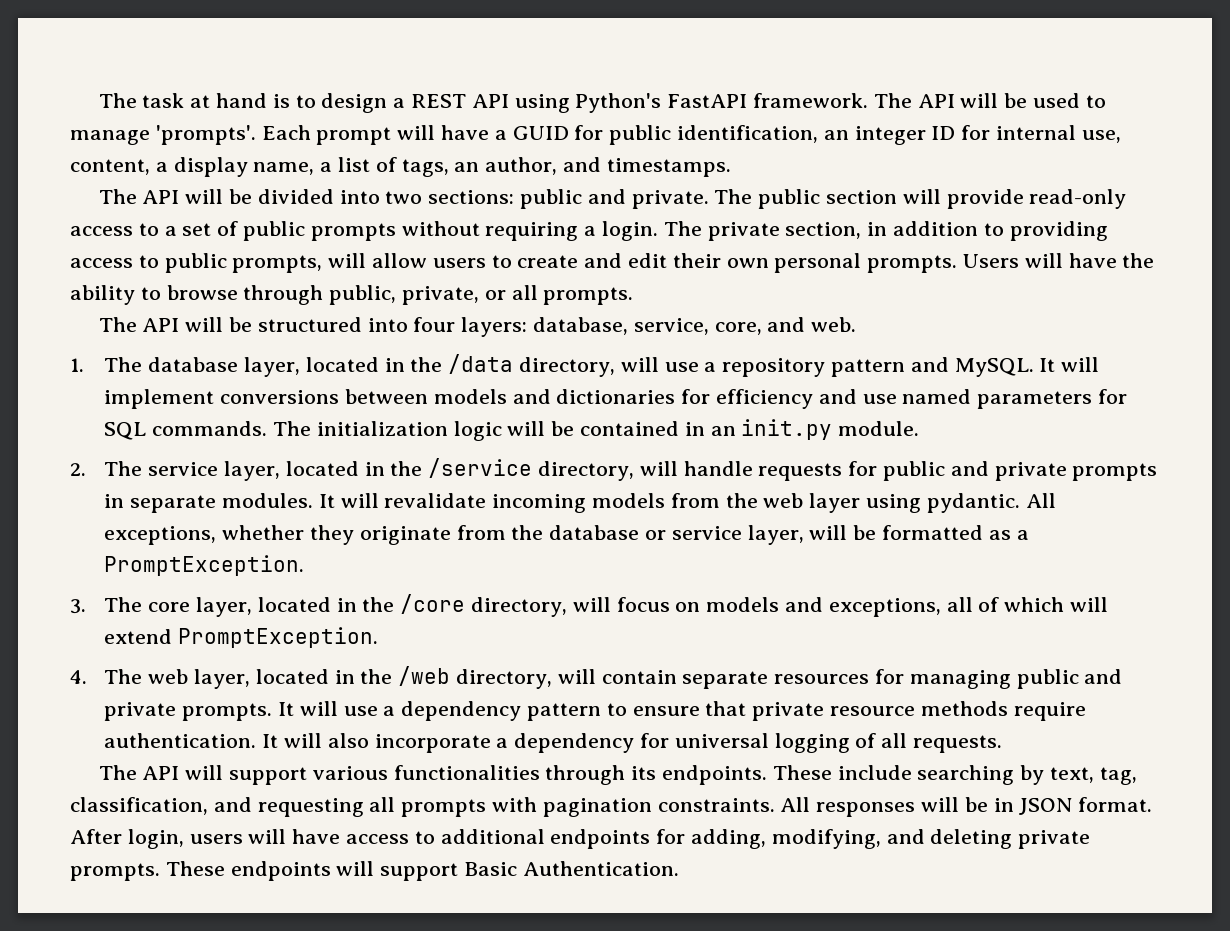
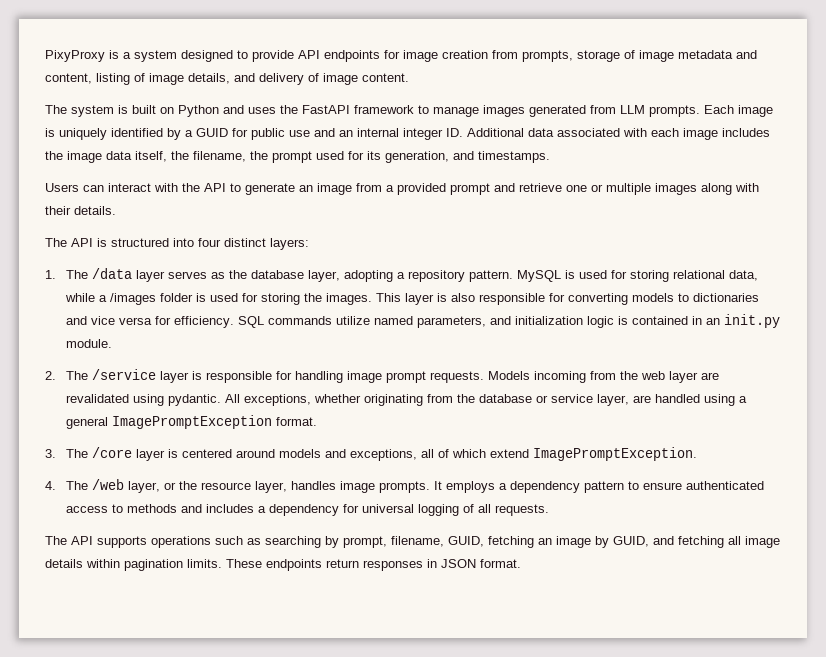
- The task at hand is to design a REST API using Python's FastAPI framework. The API will be used to manage 'prompts'. Each prompt will have a GUID for public identification, an integer ID for internal use, content, a display name, a list of tags, an author, and timestamps.
- The API will be divided into two sections: public and private. The public section will provide read-only access to a set of public prompts without requiring a login. The private section, in addition to providing access to public prompts, will allow users to create and edit their own personal prompts. Users will have the ability to browse through public, private, or all prompts.
- The API will be structured into four layers: database, service, core, and web.
- 1. The database layer, located in the /data directory, will use a repository pattern and MySQL. It will implement conversions between models and dictionaries for efficiency and use named parameters for SQL commands. The initialization logic will be contained in an init.py module.
+ PixyProxy is a system designed to provide API endpoints for image creation from prompts, storage of image metadata and content, listing of image details, and delivery of image content.
+ The system is built on Python and uses the FastAPI framework to manage images generated from LLM prompts. Each image is uniquely identified by a GUID for public use and an internal integer ID. Additional data associated with each image includes the image data itself, the filename, the prompt used for its generation, and timestamps.
+ Users can interact with the API to generate an image from a provided prompt and retrieve one or multiple images along with their details.
+ The API is structured into four distinct layers:
+ 1. The /data layer serves as the database layer, adopting a repository pattern. MySQL is used for storing relational data, while a /images folder is used for storing the images. This layer is also responsible for converting models to dictionaries and vice versa for efficiency. SQL commands utilize named parameters, and initialization logic is contained in an init.py module.
- 2. The service layer, located in the /service directory, will handle requests for public and private prompts in separate modules. It will revalidate incoming models from the web layer using pydantic.
+ 2. The /service layer is responsible for handling image prompt requests. Models incoming from the web layer are revalidated using pydantic.
- All exceptions, whether they originate from the database or service layer, will be formatted as a PromptException.
- 3. The core layer, located in the /core directory, will focus on models and exceptions, all of which will extend PromptException.
+ All exceptions, whether originating from the database or service layer, are handled using a general ImagePromptException format.
+ 3. The /core layer is centered around models and exceptions, all of which extend ImagePromptException.
- 4. The web layer, located in the /web directory, will contain separate resources for managing public and private prompts. It will use a dependency pattern to ensure that private resource methods require authentication. It will also incorporate a dependency for universal logging of all requests.
+ 4. The /web layer, or the resource layer, handles image prompts. It employs a dependency pattern to ensure authenticated access to methods and includes a dependency for universal logging of all requests.
- The API will support various functionalities through its endpoints. These include searching by text, tag, classification, and requesting all prompts with pagination constraints. All responses will be in JSON format. After login, users will have access to additional endpoints for adding, modifying, and deleting private prompts. These endpoints will support Basic Authentication.
+ The API supports operations such as searching by prompt, filename, GUID, fetching an image by GUID, and fetching all image details within pagination limits. These endpoints return responses in JSON format.

